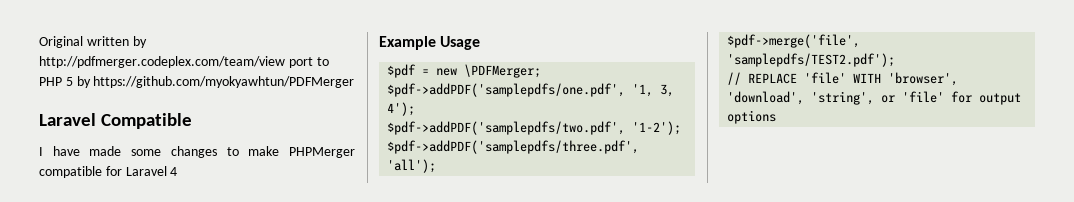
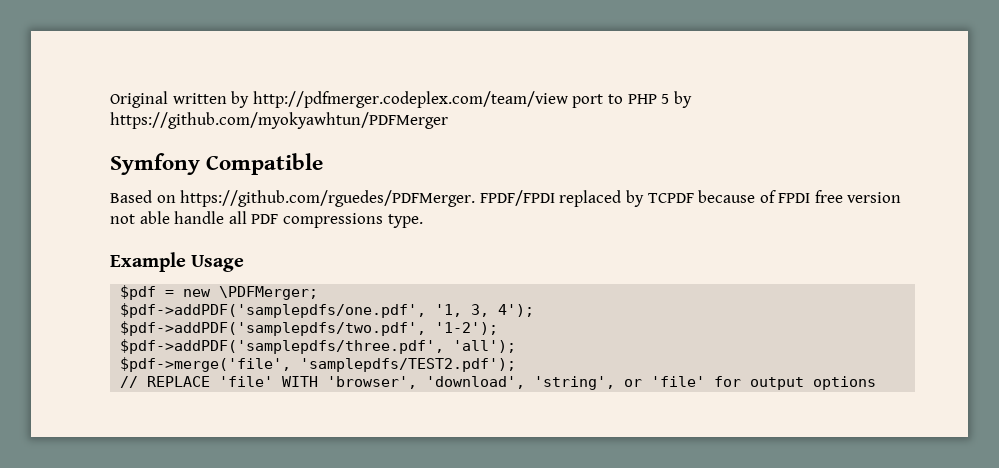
- Laravel Compatible
+ Symfony Compatible
- I have made some changes to make PHPMerger compatible for Laravel 4
+ Based on https://github.com/rguedes/PDFMerger. FPDF/FPDI replaced by TCPDF because of FPDI free version not able handle all PDF compressions type.

